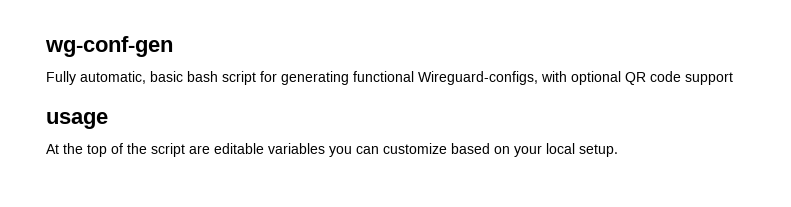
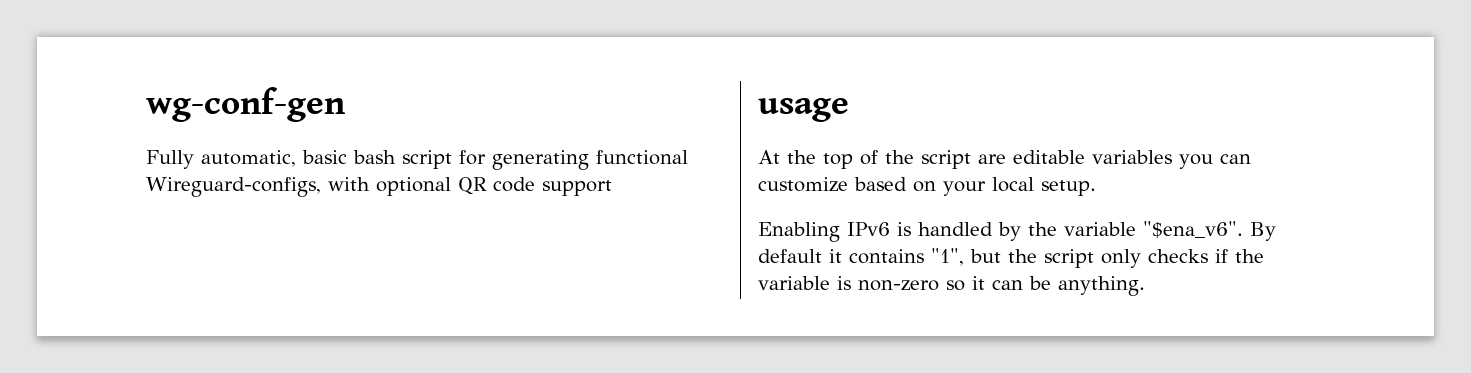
+ Enabling IPv6 is handled by the variable "$ena_v6". By default it contains "1", but the script only checks if the variable is non-zero so it can be anything.

